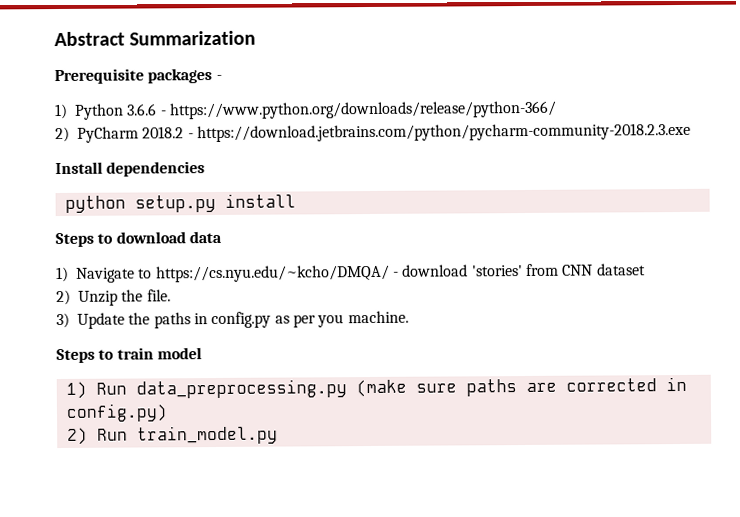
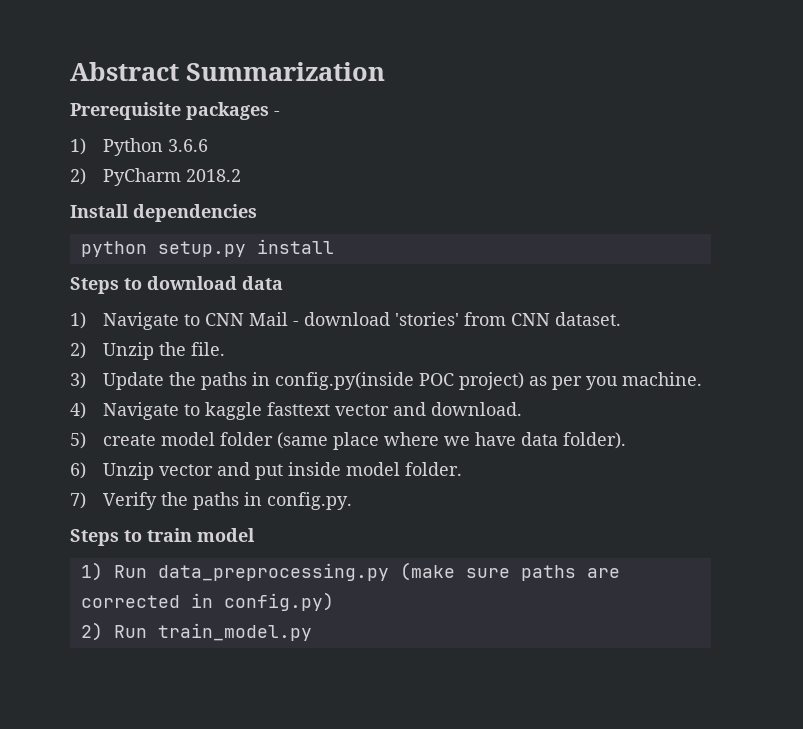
- 1) Python 3.6.6 - https://www.python.org/downloads/release/python-366/
+ 1) Python 3.6.6
- 2) PyCharm 2018.2 - https://download.jetbrains.com/python/pycharm-community-2018.2.3.exe
+ 2) PyCharm 2018.2
- 1) Navigate to https://cs.nyu.edu/~kcho/DMQA/ - download 'stories' from CNN dataset
+ 1) Navigate to CNN Mail - download 'stories' from CNN dataset.
- 3) Update the paths in config.py as per you machine.
+ 3) Update the paths in config.py(inside POC project) as per you machine.
+ 4) Navigate to kaggle fasttext vector and download.
+ 5) create model folder (same place where we have data folder).
+ 6) Unzip vector and put inside model folder.
+ 7) Verify the paths in config.py.

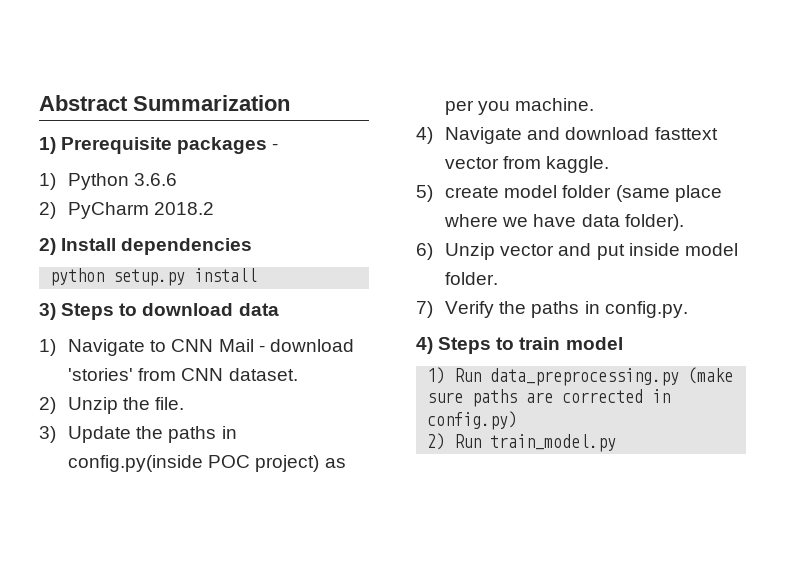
- Prerequisite packages -
+ 1) Prerequisite packages -
- Install dependencies
+ 2) Install dependencies
- Steps to download data
+ 3) Steps to download data
- 4) Navigate to kaggle fasttext vector and download.
+ 4) Navigate and download fasttext vector from kaggle.
- Steps to train model
+ 4) Steps to train model

